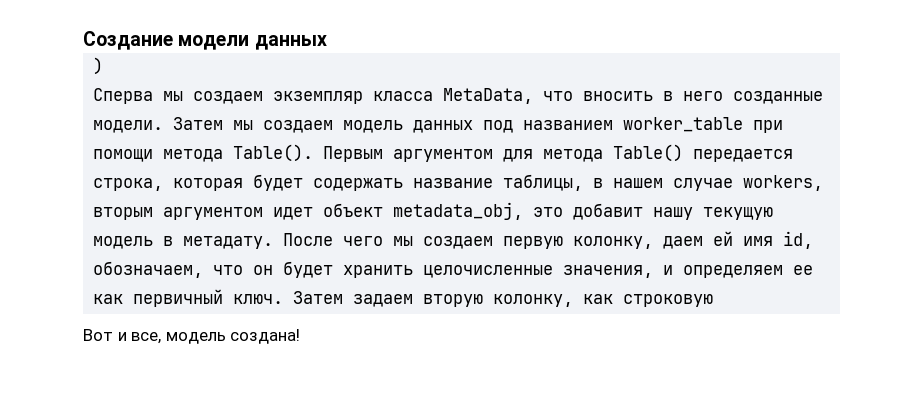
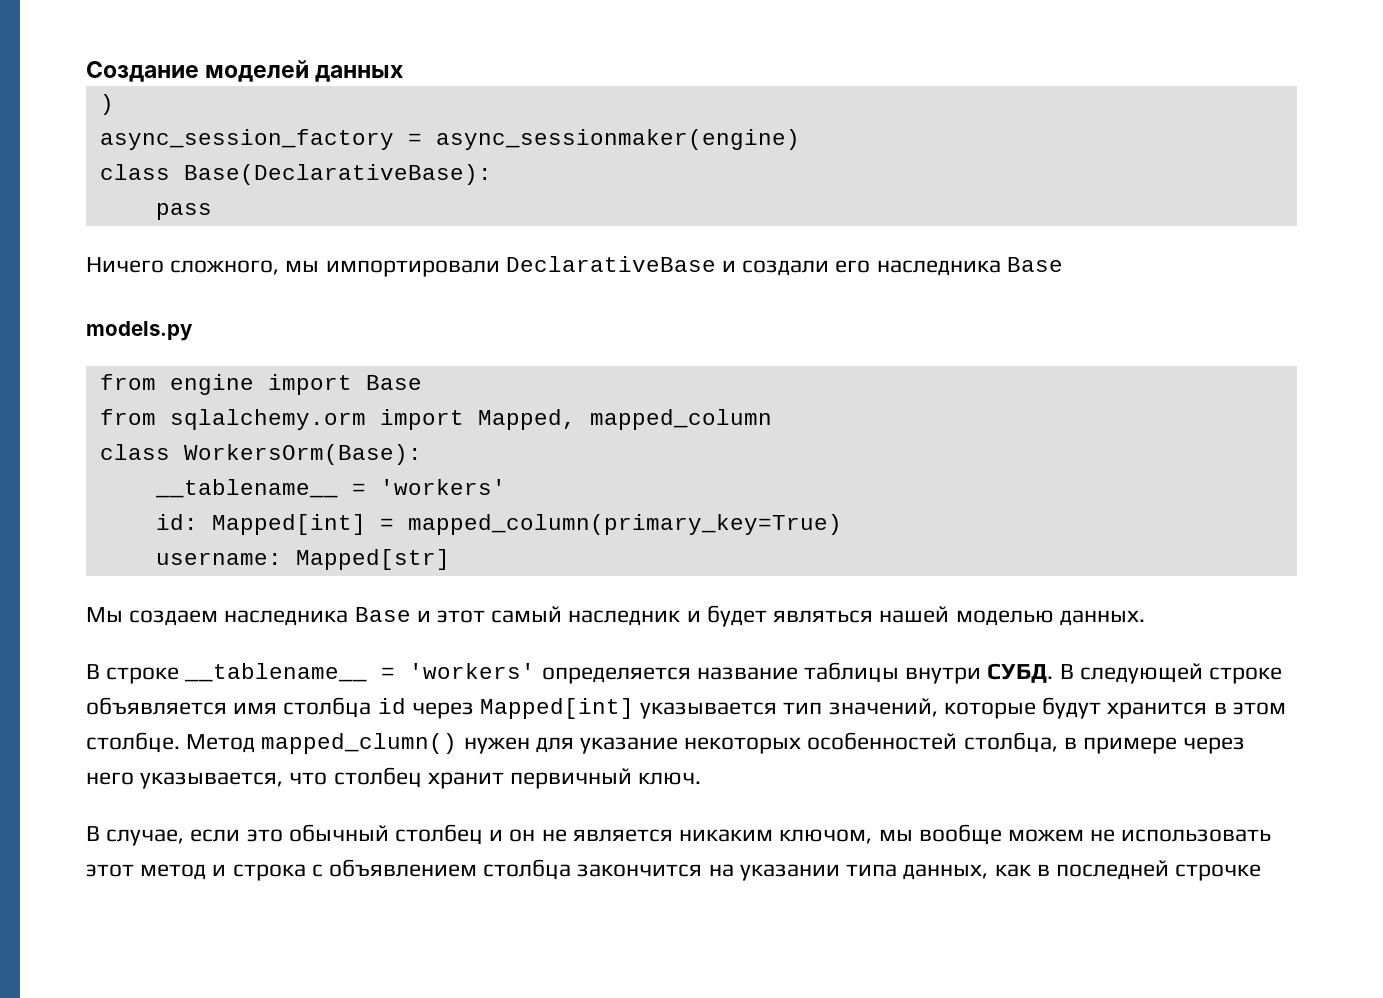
- Создание модели данных
+ Создание моделей данных
- Сперва мы создаем экземпляр класса MetaData, что вносить в него созданные модели. Затем мы создаем модель данных под названием worker_table при помощи метода Table(). Первым аргументом для метода Table() передается строка, которая будет содержать название таблицы, в нашем случае workers, вторым аргументом идет объект metadata_obj, это добавит нашу текущую модель в метадату. После чего мы создаем первую колонку, даем ей имя id, обозначаем, что он будет хранить целочисленные значения, и определяем ее как первичный ключ. Затем задаем вторую колонку, как строковую
- Вот и все, модель создана!
+ async_session_factory = async_sessionmaker(engine)
+ class Base(DeclarativeBase):
+ pass
+ Ничего сложного, мы импортировали DeclarativeBase и создали его наследника Base
+ models.py
+ from engine import Base
+ from sqlalchemy.orm import Mapped, mapped_column
+ class WorkersOrm(Base):
+ __tablename__ = 'workers'
+ id: Mapped[int] = mapped_column(primary_key=True)
+ username: Mapped[str]
+ Мы создаем наследника Base и этот самый наследник и будет являться нашей моделью данных.
+ В строке __tablename__ = 'workers' определяется название таблицы внутри СУБД. В следующей строке объявляется имя столбца id через Mapped[int] указывается тип значений, которые будут хранится в этом столбце. Метод mapped_clumn() нужен для указание некоторых особенностей столбца, в примере через него указывается, что столбец хранит первичный ключ.
+ В случае, если это обычный столбец и он не является никаким ключом, мы вообще можем не использовать этот метод и строка с объявлением столбца закончится на указании типа данных, как в последней строчке

